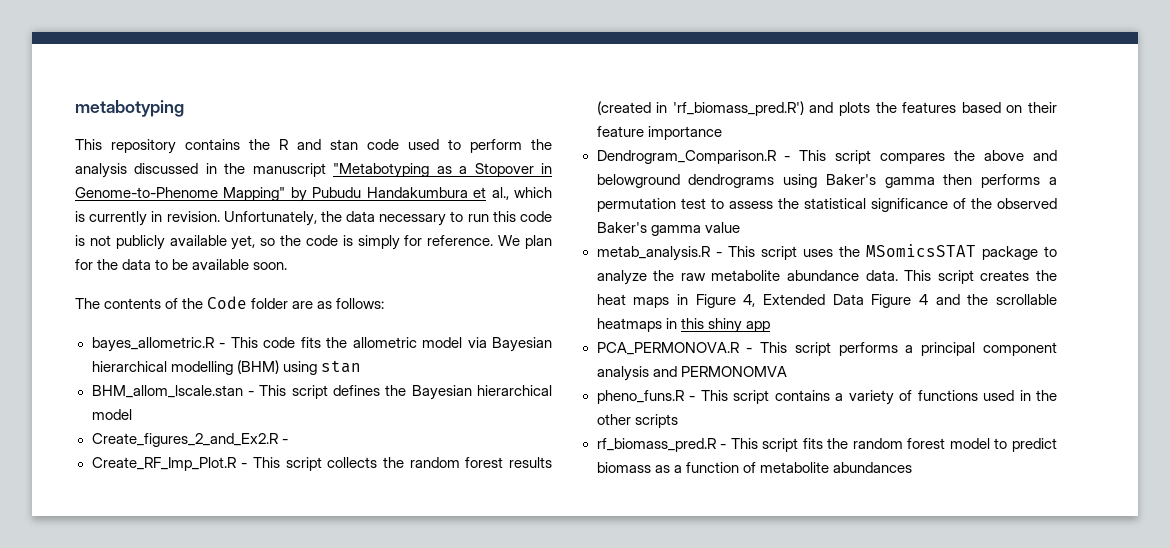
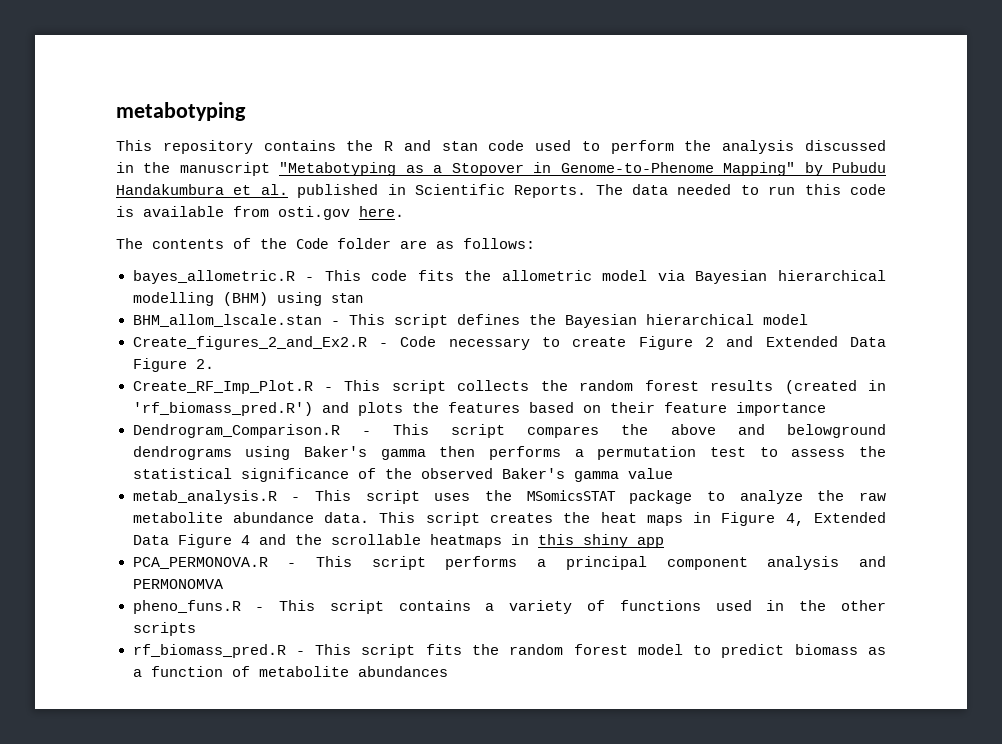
- This repository contains the R and stan code used to perform the analysis discussed in the manuscript "Metabotyping as a Stopover in Genome-to-Phenome Mapping" by Pubudu Handakumbura et al., which is currently in revision. Unfortunately, the data necessary to run this code is not publicly available yet, so the code is simply for reference. We plan for the data to be available soon.
+ This repository contains the R and stan code used to perform the analysis discussed in the manuscript "Metabotyping as a Stopover in Genome-to-Phenome Mapping" by Pubudu Handakumbura et al. published in Scientific Reports. The data needed to run this code is available from osti.gov here.
- Create_figures_2_and_Ex2.R -
+ Create_figures_2_and_Ex2.R - Code necessary to create Figure 2 and Extended Data Figure 2.

